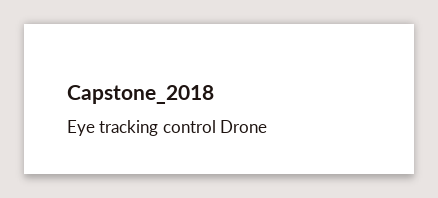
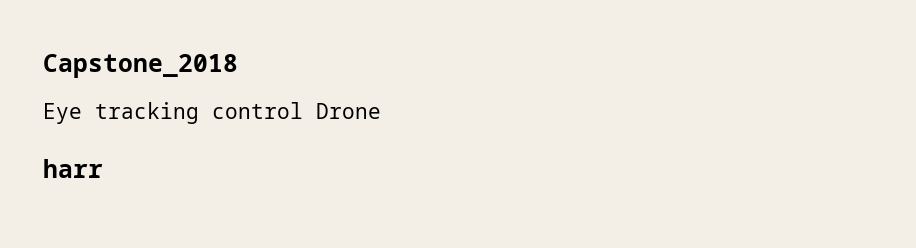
+ harr

